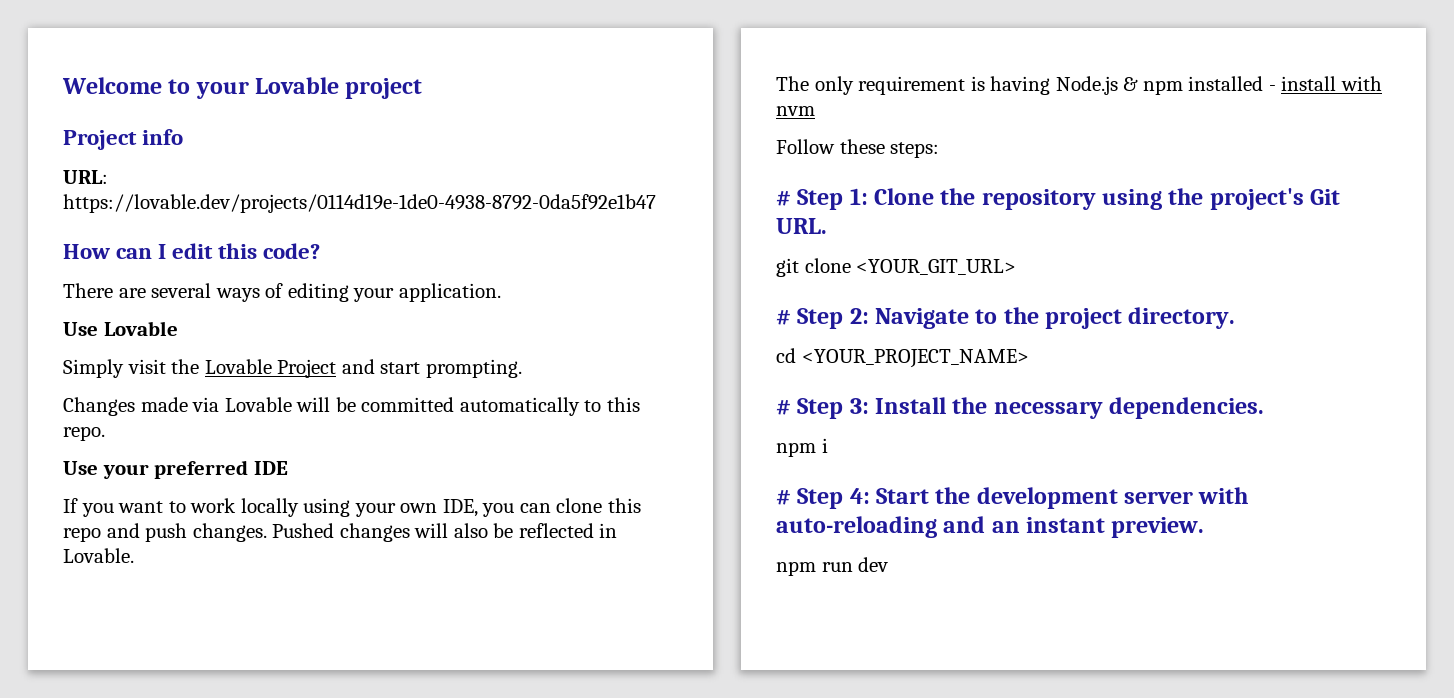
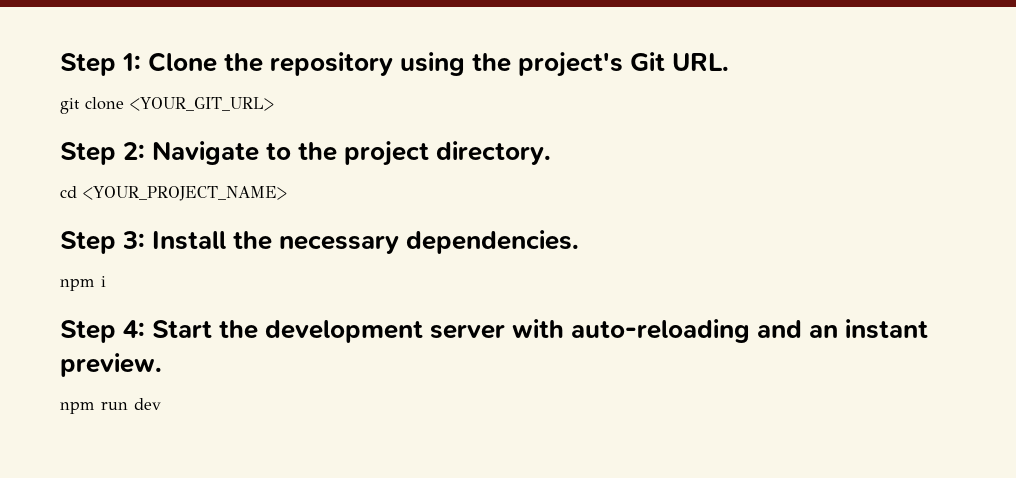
- Welcome to your Lovable project
- Project info
- URL: https://lovable.dev/projects/0114d19e-1de0-4938-8792-0da5f92e1b47
- How can I edit this code?
- There are several ways of editing your application.
- Use Lovable
- Simply visit the Lovable Project and start prompting.
- Changes made via Lovable will be committed automatically to this repo.
- Use your preferred IDE
- If you want to work locally using your own IDE, you can clone this repo and push changes. Pushed changes will also be reflected in Lovable.
- The only requirement is having Node.js & npm installed - install with nvm
- Follow these steps:
- # Step 1: Clone the repository using the project's Git URL.
+ Step 1: Clone the repository using the project's Git URL.
- # Step 2: Navigate to the project directory.
+ Step 2: Navigate to the project directory.
- # Step 3: Install the necessary dependencies.
+ Step 3: Install the necessary dependencies.
- # Step 4: Start the development server with auto-reloading and an instant preview.
+ Step 4: Start the development server with auto-reloading and an instant preview.

